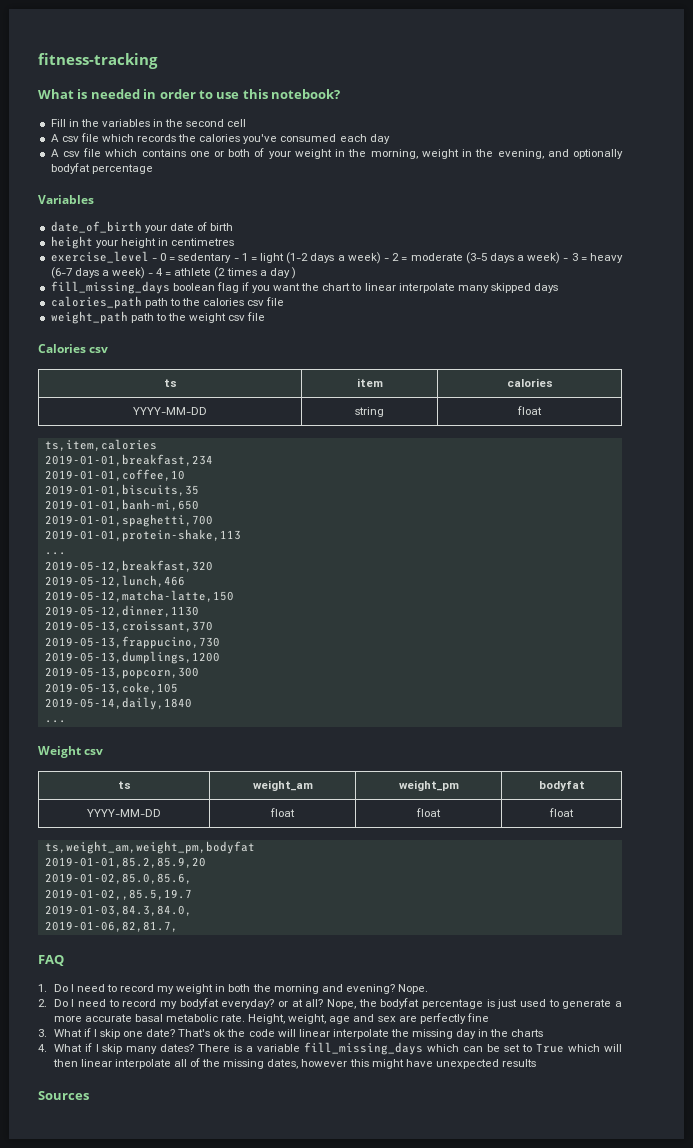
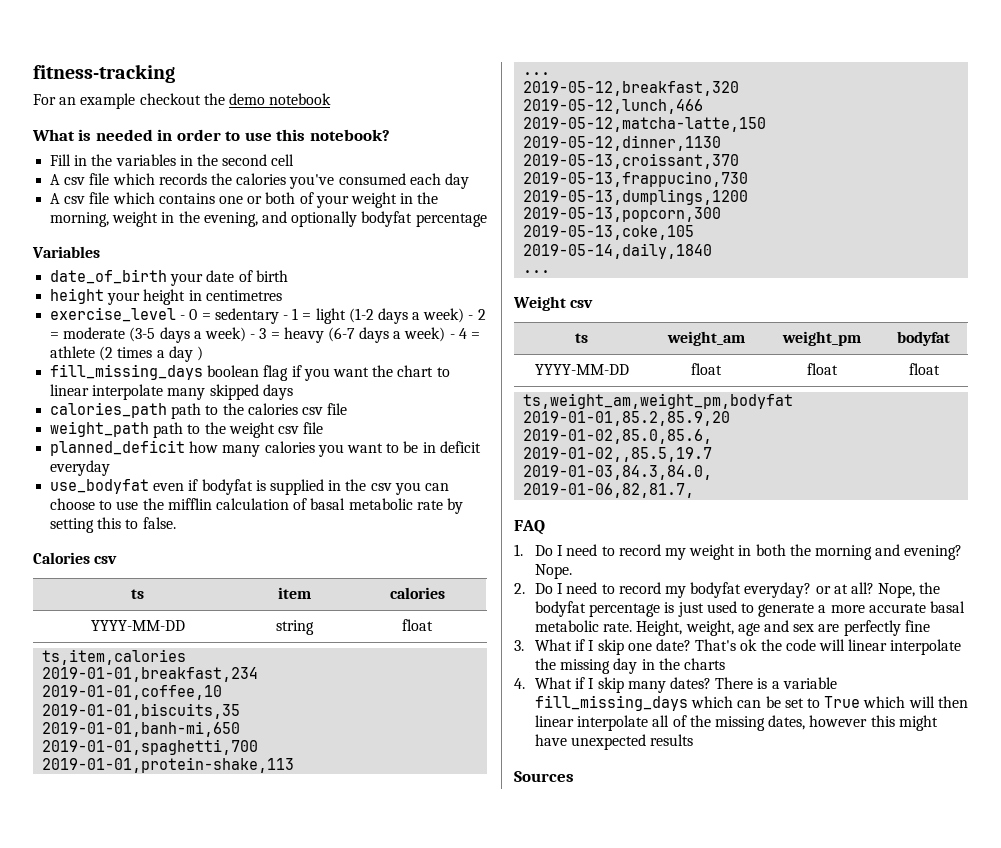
+ For an example checkout the demo notebook
+ planned_deficit how many calories you want to be in deficit everyday
+ use_bodyfat even if bodyfat is supplied in the csv you can choose to use the mifflin calculation of basal metabolic rate by setting this to false.

